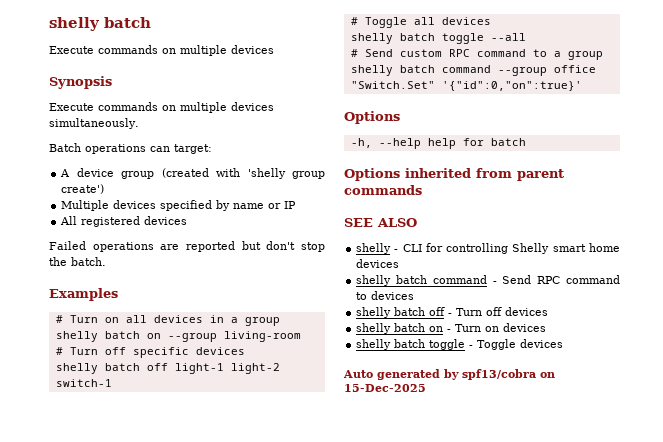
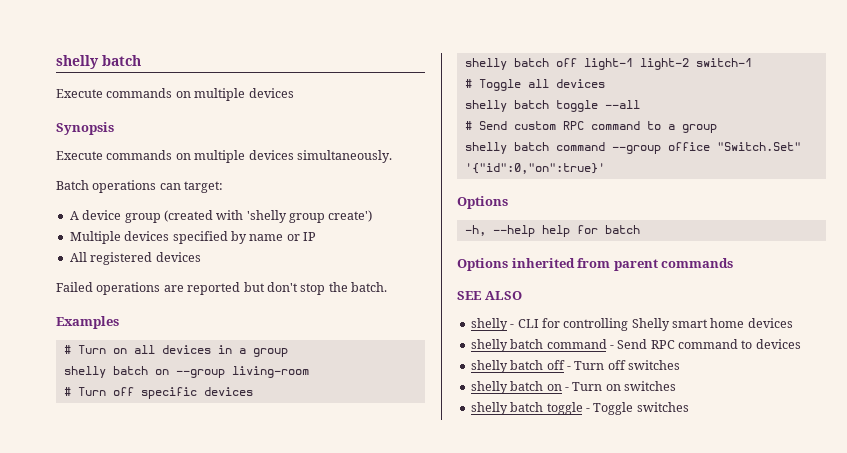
- shelly batch off - Turn off devices
+ shelly batch off - Turn off switches
- shelly batch on - Turn on devices
+ shelly batch on - Turn on switches
- shelly batch toggle - Toggle devices
- Auto generated by spf13/cobra on 15-Dec-2025
+ shelly batch toggle - Toggle switches

